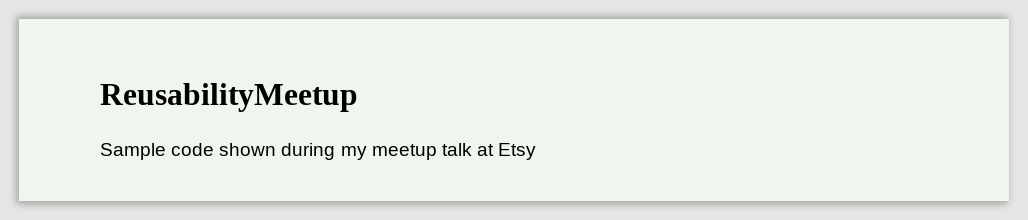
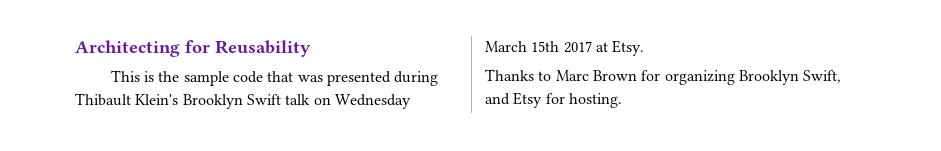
- ReusabilityMeetup
- Sample code shown during my meetup talk at Etsy
+ Architecting for Reusability
+ This is the sample code that was presented during Thibault Klein's Brooklyn Swift talk on Wednesday March 15th 2017 at Etsy.
+ Thanks to Marc Brown for organizing Brooklyn Swift, and Etsy for hosting.

